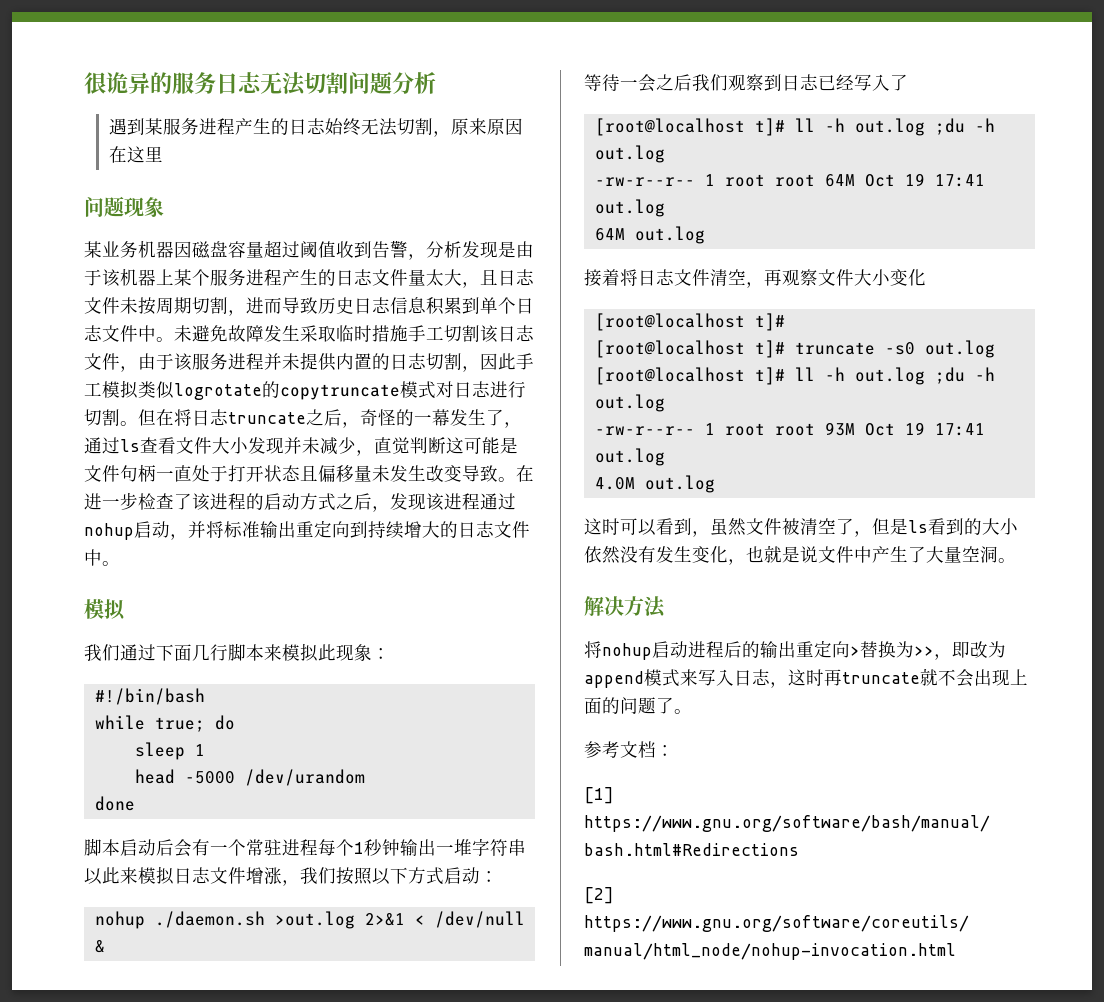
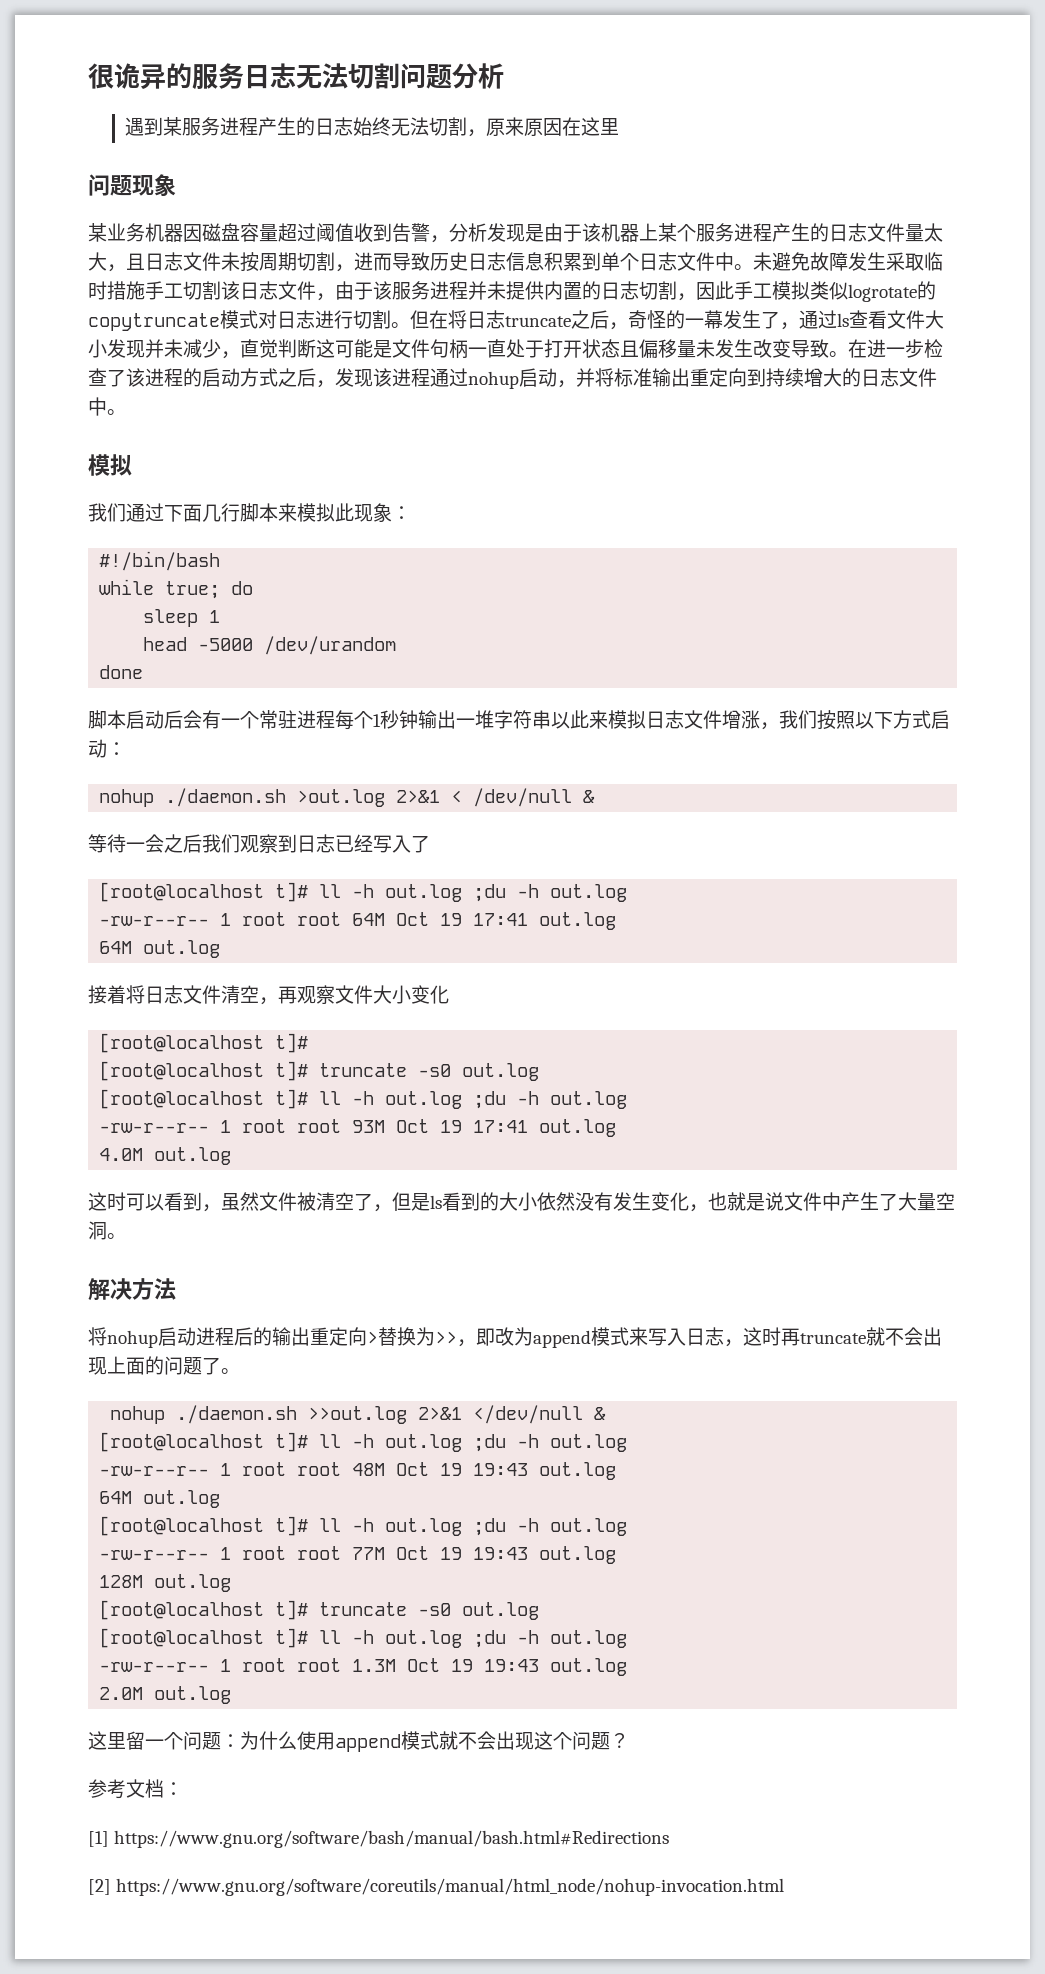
+ nohup ./daemon.sh >>out.log 2>&1 </dev/null &
+ [root@localhost t]# ll -h out.log ;du -h out.log
+ -rw-r--r-- 1 root root 48M Oct 19 19:43 out.log
+ 64M out.log
+ [root@localhost t]# ll -h out.log ;du -h out.log
+ -rw-r--r-- 1 root root 77M Oct 19 19:43 out.log
+ 128M out.log
+ [root@localhost t]# truncate -s0 out.log
+ [root@localhost t]# ll -h out.log ;du -h out.log
+ -rw-r--r-- 1 root root 1.3M Oct 19 19:43 out.log
+ 2.0M out.log
+ 这里留一个问题：为什么使用append模式就不会出现这个问题？

